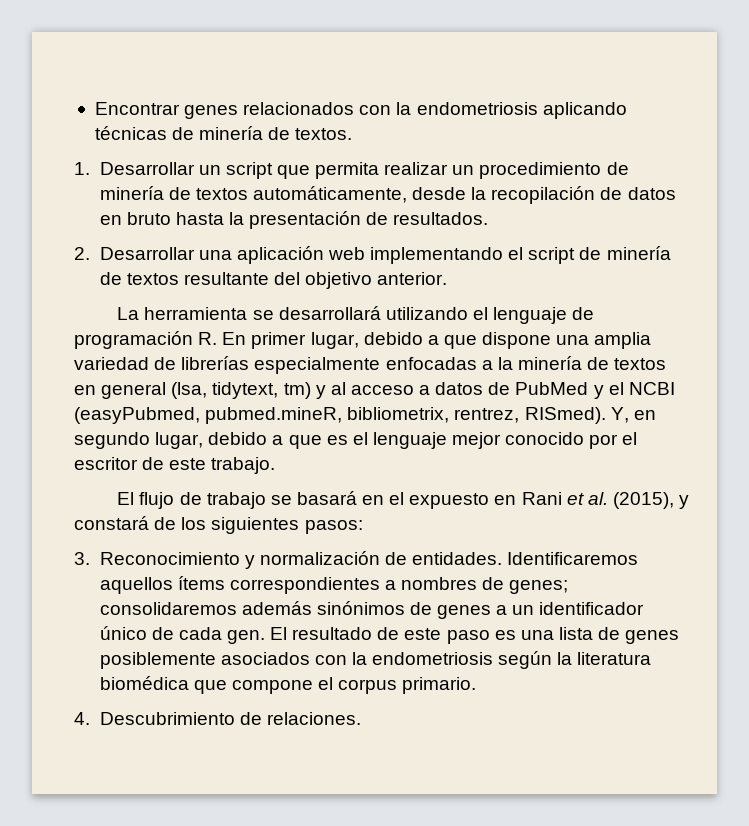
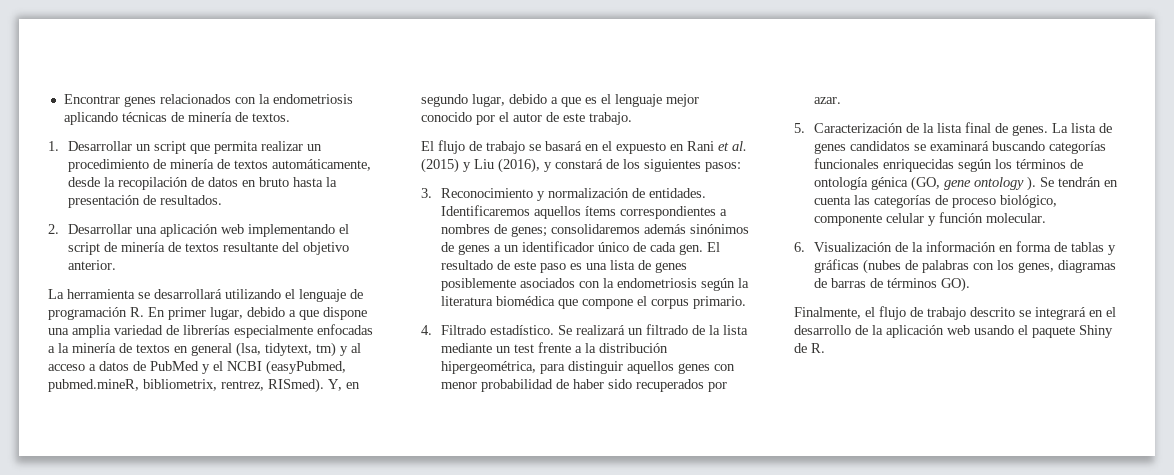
- Y, en segundo lugar, debido a que es el lenguaje mejor conocido por el escritor de este trabajo.
+ Y, en segundo lugar, debido a que es el lenguaje mejor conocido por el autor de este trabajo.
- El flujo de trabajo se basará en el expuesto en Rani et al. (2015), y constará de los siguientes pasos:
+ El flujo de trabajo se basará en el expuesto en Rani et al. (2015) y Liu (2016), y constará de los siguientes pasos:
- 4. Descubrimiento de relaciones.
+ 4. Filtrado estadístico. Se realizará un filtrado de la lista mediante un test frente a la distribución hipergeométrica, para distinguir aquellos genes con menor probabilidad de haber sido recuperados por azar.
+ 5. Caracterización de la lista final de genes. La lista de genes candidatos se examinará buscando categorías funcionales enriquecidas según los términos de ontología génica (GO, gene ontology ). Se tendrán en cuenta las categorías de proceso biológico, componente celular y función molecular.
+ 6. Visualización de la información en forma de tablas y gráficas (nubes de palabras con los genes, diagramas de barras de términos GO).
+ Finalmente, el flujo de trabajo descrito se integrará en el desarrollo de la aplicación web usando el paquete Shiny de R.

